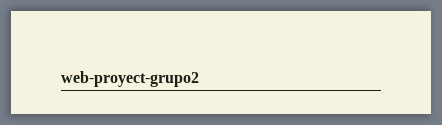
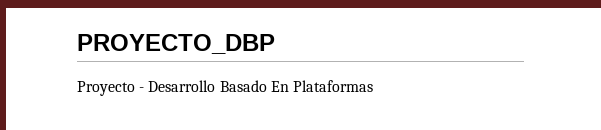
- web-proyect-grupo2
+ PROYECTO_DBP
+ Proyecto - Desarrollo Basado En Plataformas

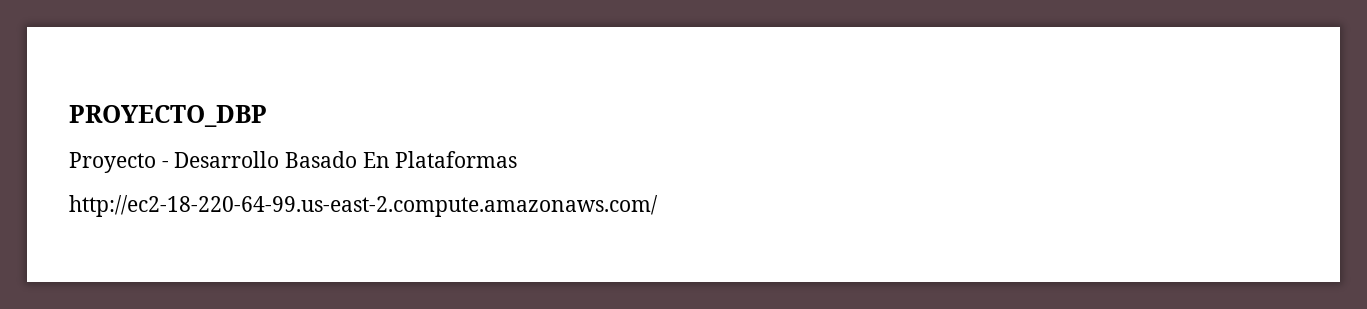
+ http://ec2-18-220-64-99.us-east-2.compute.amazonaws.com/

